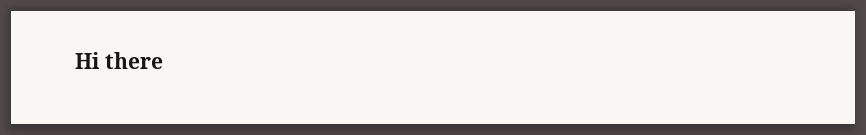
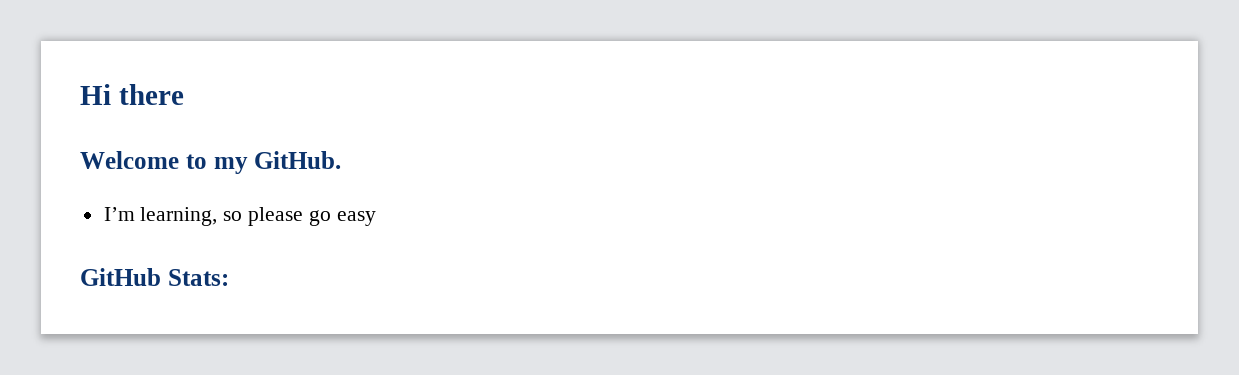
+ Welcome to my GitHub.
+ I’m learning, so please go easy
+ GitHub Stats:

